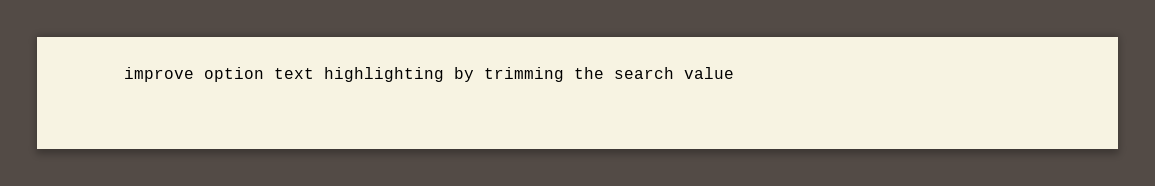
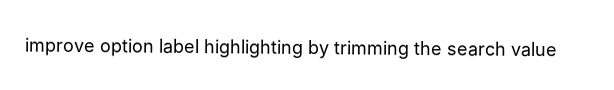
- improve option text highlighting by trimming the search value
+ improve option label highlighting by trimming the search value

